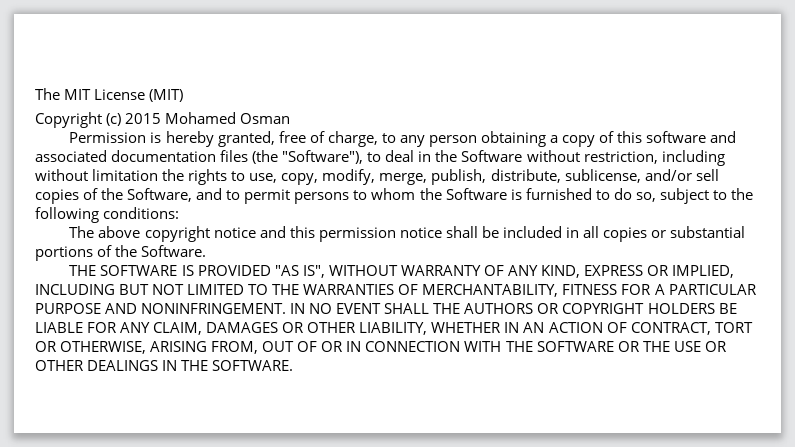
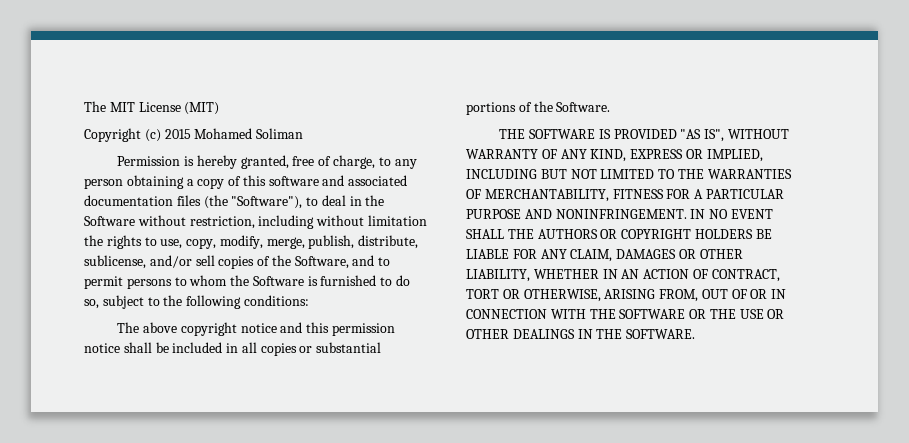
- Copyright (c) 2015 Mohamed Osman
+ Copyright (c) 2015 Mohamed Soliman

